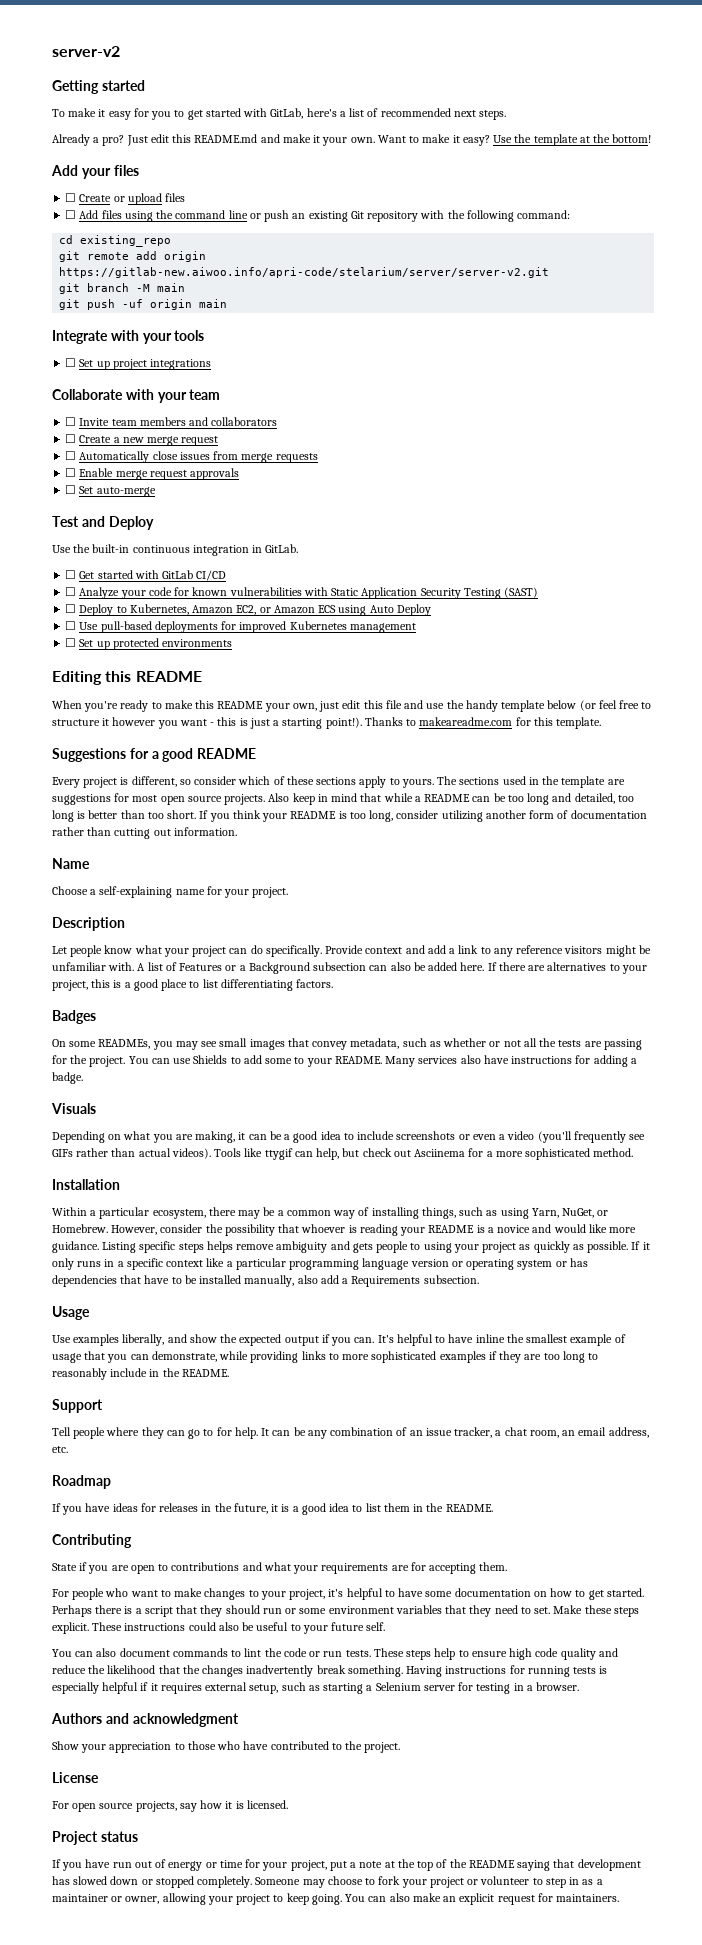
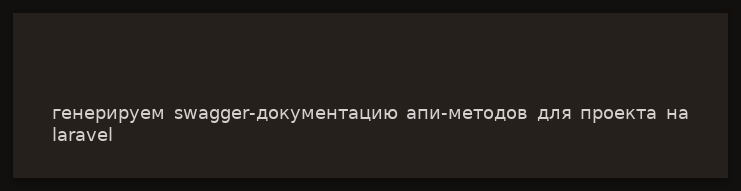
- server-v2
- Getting started
- To make it easy for you to get started with GitLab, here's a list of recommended next steps.
- Already a pro? Just edit this README.md and make it your own. Want to make it easy? Use the template at the bottom!
- Add your files
- ☐ Create or upload files
- ☐ Add files using the command line or push an existing Git repository with the following command:
- cd existing_repo
- git remote add origin https://gitlab-new.aiwoo.info/apri-code/stelarium/server/server-v2.git
- git branch -M main
- git push -uf origin main
- Integrate with your tools
- ☐ Set up project integrations
- Collaborate with your team
- ☐ Invite team members and collaborators
- ☐ Create a new merge request
- ☐ Automatically close issues from merge requests
- ☐ Enable merge request approvals
- ☐ Set auto-merge
- Test and Deploy
- Use the built-in continuous integration in GitLab.
- ☐ Get started with GitLab CI/CD
- ☐ Analyze your code for known vulnerabilities with Static Application Security Testing (SAST)
- ☐ Deploy to Kubernetes, Amazon EC2, or Amazon ECS using Auto Deploy
- ☐ Use pull-based deployments for improved Kubernetes management
- ☐ Set up protected environments
- Editing this README
- When you're ready to make this README your own, just edit this file and use the handy template below (or feel free to structure it however you want - this is just a starting point!). Thanks to makeareadme.com for this template.
- Suggestions for a good README
- Every project is different, so consider which of these sections apply to yours. The sections used in the template are suggestions for most open source projects. Also keep in mind that while a README can be too long and detailed, too long is better than too short. If you think your README is too long, consider utilizing another form of documentation rather than cutting out information.
- Name
- Choose a self-explaining name for your project.
- Description
- Let people know what your project can do specifically. Provide context and add a link to any reference visitors might be unfamiliar with. A list of Features or a Background subsection can also be added here. If there are alternatives to your project, this is a good place to list differentiating factors.
- Badges
- On some READMEs, you may see small images that convey metadata, such as whether or not all the tests are passing for the project. You can use Shields to add some to your README. Many services also have instructions for adding a badge.
- Visuals
- Depending on what you are making, it can be a good idea to include screenshots or even a video (you'll frequently see GIFs rather than actual videos). Tools like ttygif can help, but check out Asciinema for a more sophisticated method.
- Installation
- Within a particular ecosystem, there may be a common way of installing things, such as using Yarn, NuGet, or Homebrew. However, consider the possibility that whoever is reading your README is a novice and would like more guidance. Listing specific steps helps remove ambiguity and gets people to using your project as quickly as possible. If it only runs in a specific context like a particular programming language version or operating system or has dependencies that have to be installed manually, also add a Requirements subsection.
- Usage
- Use examples liberally, and show the expected output if you can. It's helpful to have inline the smallest example of usage that you can demonstrate, while providing links to more sophisticated examples if they are too long to reasonably include in the README.
- Support
- Tell people where they can go to for help. It can be any combination of an issue tracker, a chat room, an email address, etc.
- Roadmap
- If you have ideas for releases in the future, it is a good idea to list them in the README.
- Contributing
- State if you are open to contributions and what your requirements are for accepting them.
- For people who want to make changes to your project, it's helpful to have some documentation on how to get started. Perhaps there is a script that they should run or some environment variables that they need to set. Make these steps explicit. These instructions could also be useful to your future self.
- You can also document commands to lint the code or run tests. These steps help to ensure high code quality and reduce the likelihood that the changes inadvertently break something. Having instructions for running tests is especially helpful if it requires external setup, such as starting a Selenium server for testing in a browser.
- Authors and acknowledgment
- Show your appreciation to those who have contributed to the project.
- License
- For open source projects, say how it is licensed.
- Project status
- If you have run out of energy or time for your project, put a note at the top of the README saying that development has slowed down or stopped completely. Someone may choose to fork your project or volunteer to step in as a maintainer or owner, allowing your project to keep going. You can also make an explicit request for maintainers.
+ генерируем swagger-документацию апи-методов для проекта на laravel

